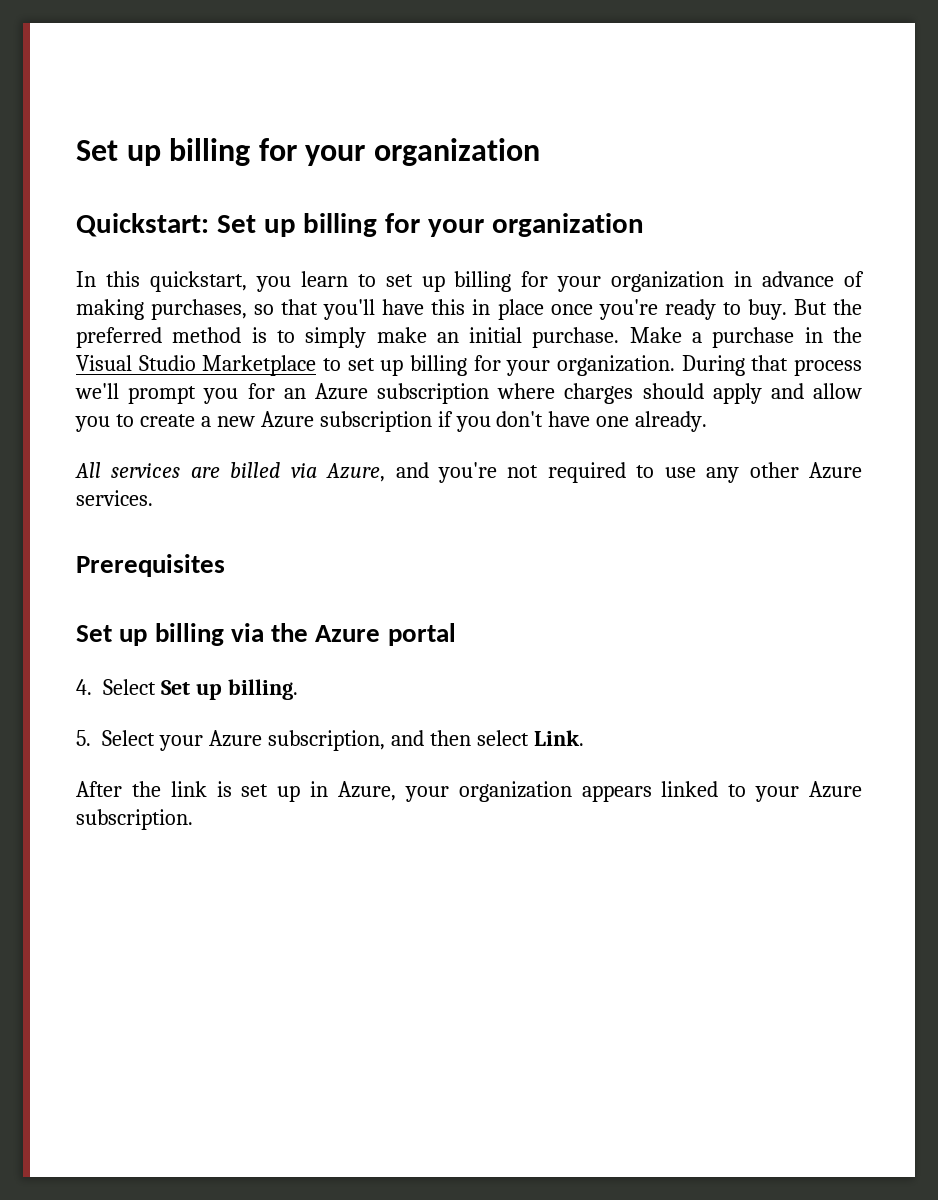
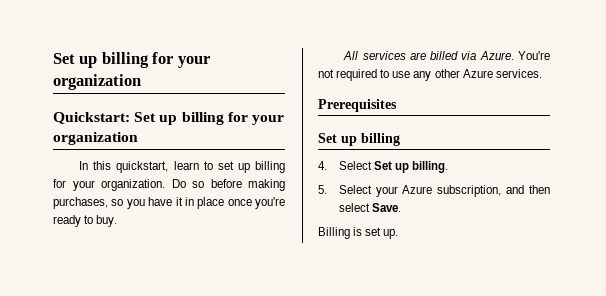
- In this quickstart, you learn to set up billing for your organization in advance of making purchases, so that you'll have this in place once you're ready to buy. But the preferred method is to simply make an initial purchase. Make a purchase in the Visual Studio Marketplace to set up billing for your organization. During that process we'll prompt you for an Azure subscription where charges should apply and allow you to create a new Azure subscription if you don't have one already.
+ In this quickstart, learn to set up billing for your organization. Do so before making purchases, so you have it in place once you're ready to buy.
- All services are billed via Azure, and you're not required to use any other Azure services.
+ All services are billed via Azure. You're not required to use any other Azure services.
  Prerequisites
- Set up billing via the Azure portal
+ Set up billing
- 5. Select your Azure subscription, and then select Link.
- After the link is set up in Azure, your organization appears linked to your Azure subscription.
+ 5. Select your Azure subscription, and then select Save.
+ Billing is set up.

